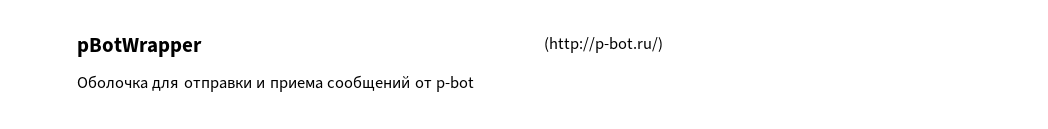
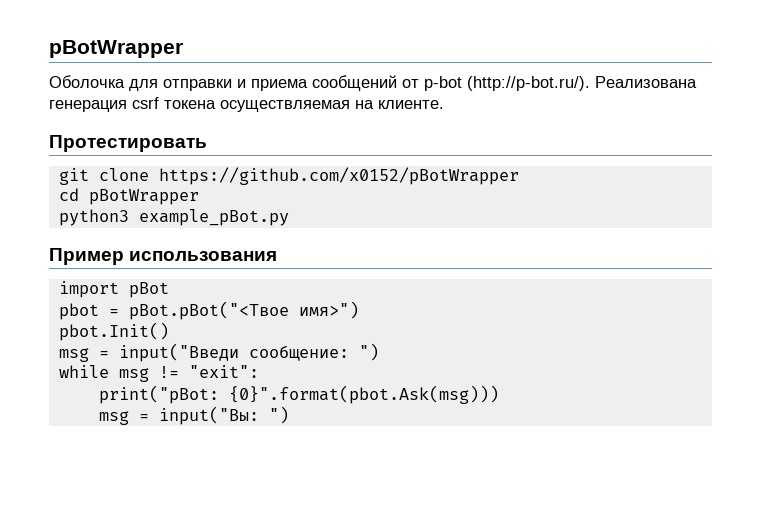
- Оболочка для отправки и приема сообщений от p-bot (http://p-bot.ru/)
+ Оболочка для отправки и приема сообщений от p-bot (http://p-bot.ru/). Реализована генерация csrf токена осуществляемая на клиенте.
+ Протестировать
+ git clone https://github.com/x0152/pBotWrapper
+ cd pBotWrapper
+ python3 example_pBot.py
+ Пример использования
+ import pBot
+ pbot = pBot.pBot("<Твое имя>")
+ pbot.Init()
+ msg = input("Введи сообщение: ")
+ while msg != "exit":
+ print("pBot: {0}".format(pbot.Ask(msg)))
+ msg = input("Вы: ")

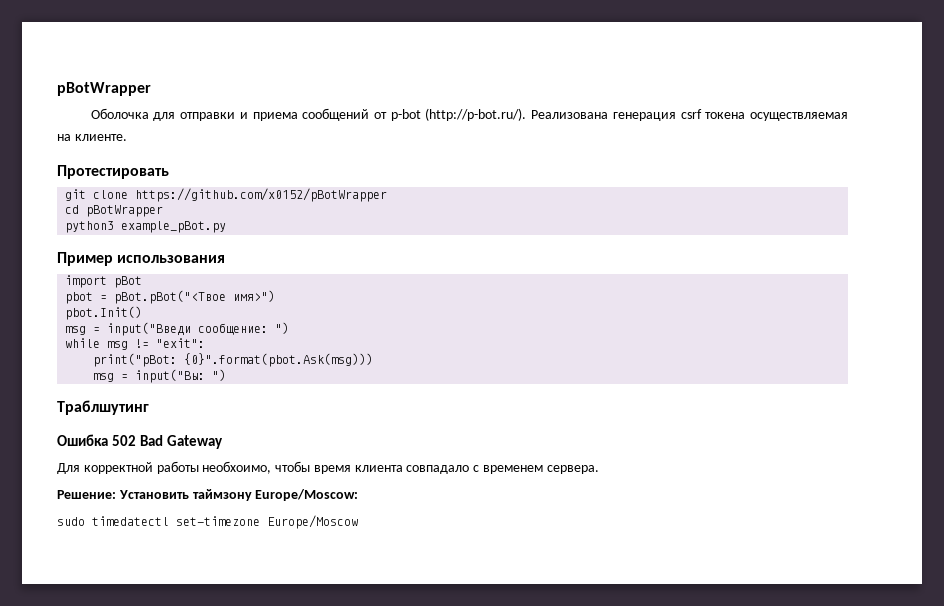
+ Траблшутинг
+ Ошибка 502 Bad Gateway
+ Для корректной работы необхоимо, чтобы время клиента совпадало с временем сервера.
+ Решение: Установить таймзону Europe/Moscow:
+ sudo timedatectl set-timezone Europe/Moscow

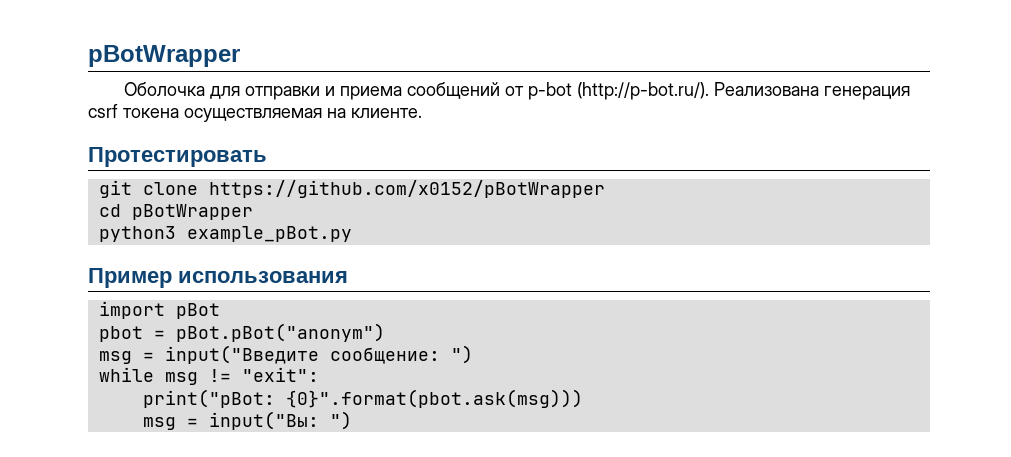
- pbot = pBot.pBot("<Твое имя>")
- pbot.Init()
- msg = input("Введи сообщение: ")
+ pbot = pBot.pBot("anonym")
+ msg = input("Введите сообщение: ")
- print("pBot: {0}".format(pbot.Ask(msg)))
+ print("pBot: {0}".format(pbot.ask(msg)))
- Траблшутинг
- Ошибка 502 Bad Gateway
- Для корректной работы необхоимо, чтобы время клиента совпадало с временем сервера.
- Решение: Установить таймзону Europe/Moscow:
- sudo timedatectl set-timezone Europe/Moscow

